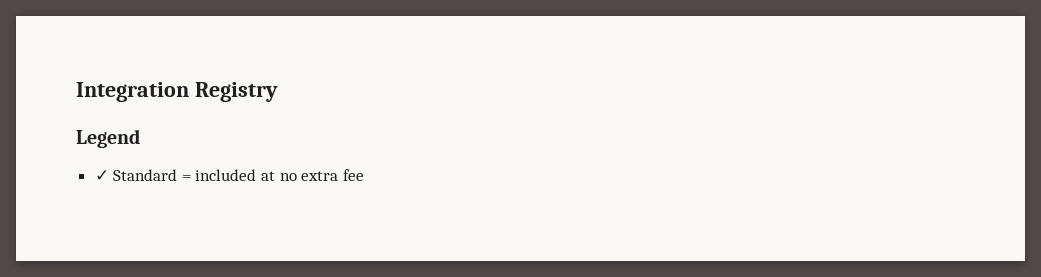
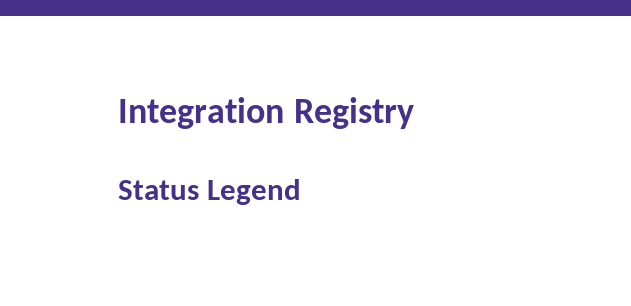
- Legend
+ Status Legend
- ✓ Standard = included at no extra fee

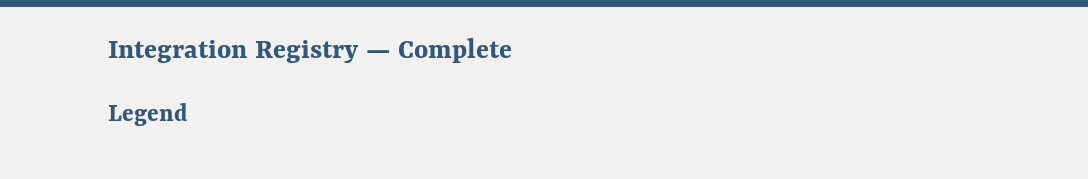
- Integration Registry
- Status Legend
+ Integration Registry — Complete
+ Legend

